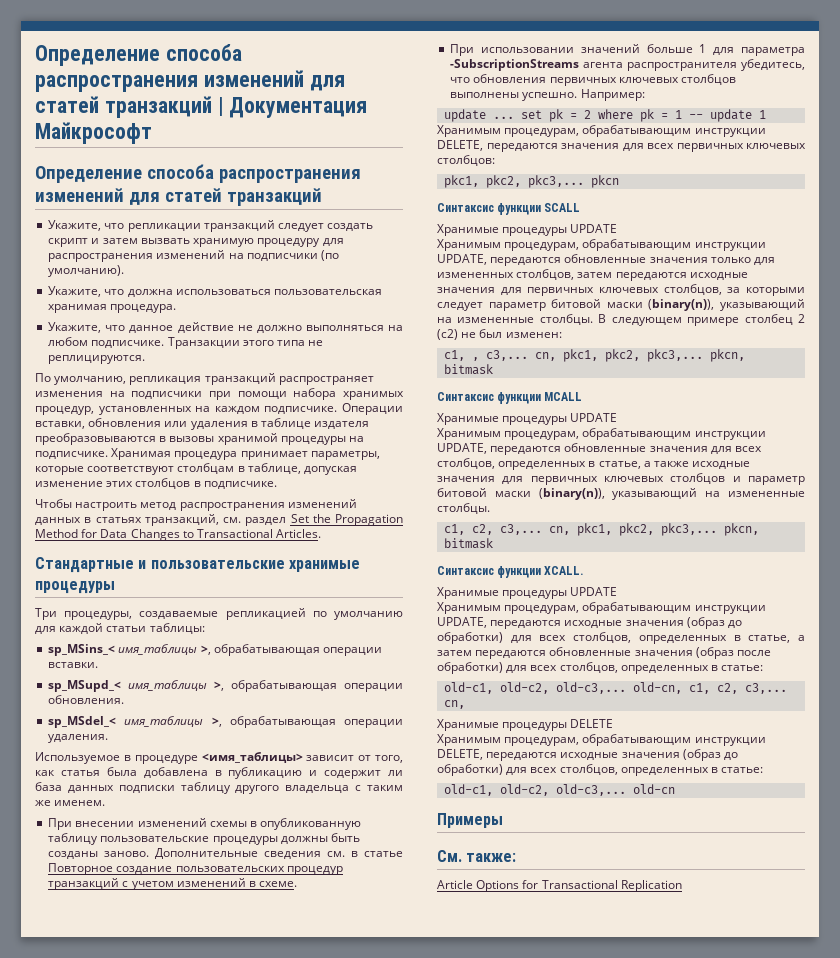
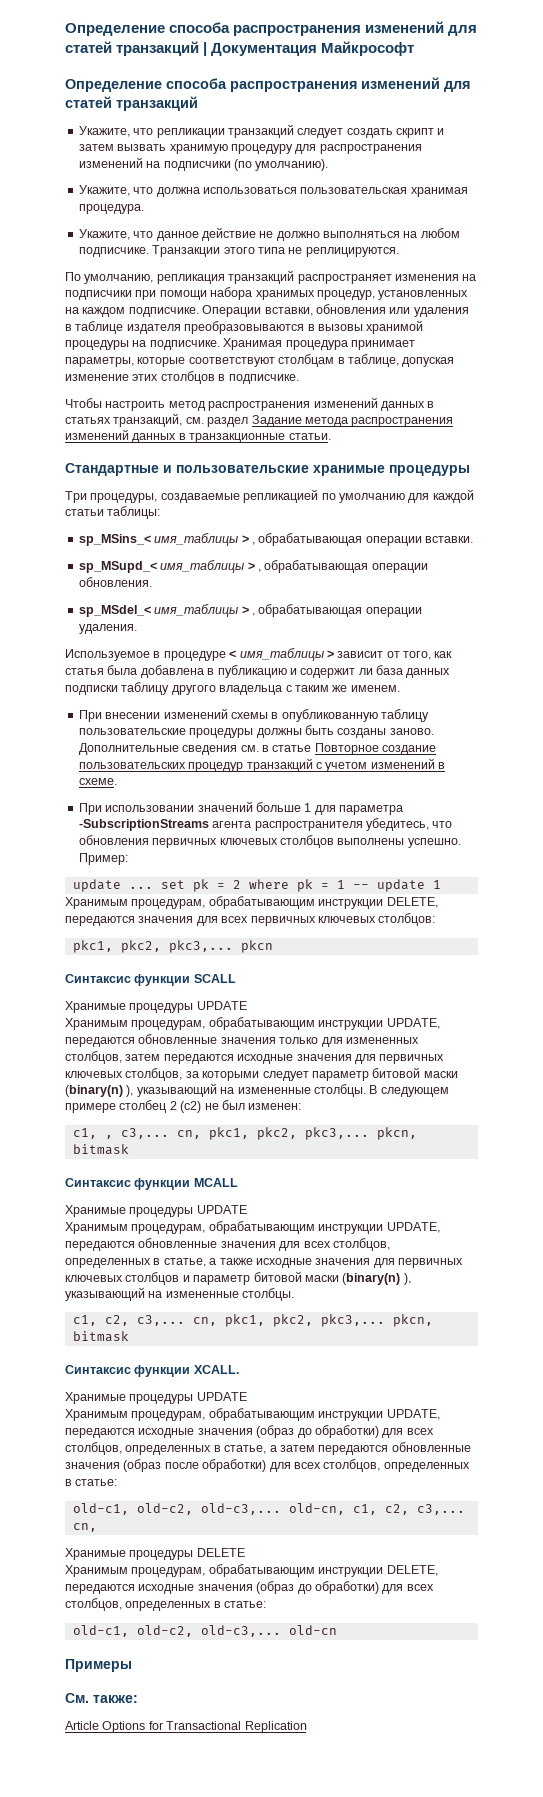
- Чтобы настроить метод распространения изменений данных в статьях транзакций, см. раздел Set the Propagation Method for Data Changes to Transactional Articles.
+ Чтобы настроить метод распространения изменений данных в статьях транзакций, см. раздел Задание метода распространения изменений данных в транзакционные статьи.
- sp_MSins_< имя_таблицы >, обрабатывающая операции вставки.
+ sp_MSins_< имя_таблицы > , обрабатывающая операции вставки.
- sp_MSupd_< имя_таблицы >, обрабатывающая операции обновления.
+ sp_MSupd_< имя_таблицы > , обрабатывающая операции обновления.
- sp_MSdel_< имя_таблицы >, обрабатывающая операции удаления.
+ sp_MSdel_< имя_таблицы > , обрабатывающая операции удаления.
- Используемое в процедуре <имя_таблицы> зависит от того, как статья была добавлена в публикацию и содержит ли база данных подписки таблицу другого владельца с таким же именем.
+ Используемое в процедуре < имя_таблицы > зависит от того, как статья была добавлена в публикацию и содержит ли база данных подписки таблицу другого владельца с таким же именем.
- Например:
+ Пример:
- Хранимым процедурам, обрабатывающим инструкции UPDATE, передаются обновленные значения только для измененных столбцов, затем передаются исходные значения для первичных ключевых столбцов, за которыми следует параметр битовой маски (binary(n)), указывающий на измененные столбцы.
+ Хранимым процедурам, обрабатывающим инструкции UPDATE, передаются обновленные значения только для измененных столбцов, затем передаются исходные значения для первичных ключевых столбцов, за которыми следует параметр битовой маски (binary(n) ), указывающий на измененные столбцы.
- Хранимым процедурам, обрабатывающим инструкции UPDATE, передаются обновленные значения для всех столбцов, определенных в статье, а также исходные значения для первичных ключевых столбцов и параметр битовой маски (binary(n)), указывающий на измененные столбцы.
+ Хранимым процедурам, обрабатывающим инструкции UPDATE, передаются обновленные значения для всех столбцов, определенных в статье, а также исходные значения для первичных ключевых столбцов и параметр битовой маски (binary(n) ), указывающий на измененные столбцы.

